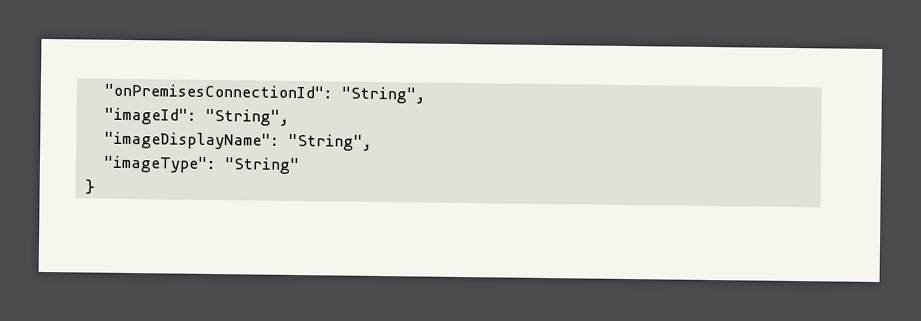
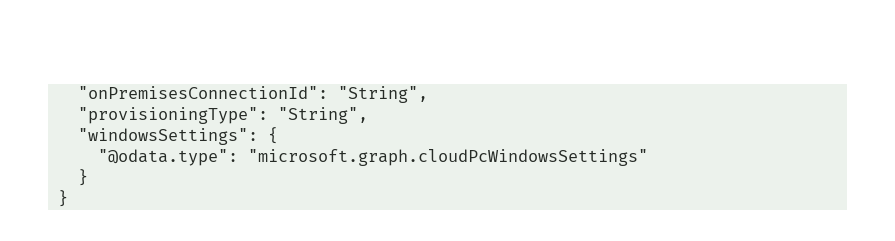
- "imageId": "String",
- "imageDisplayName": "String",
- "imageType": "String"
+ "provisioningType": "String",
+ "windowsSettings": {
+ "@odata.type": "microsoft.graph.cloudPcWindowsSettings"
+ }

